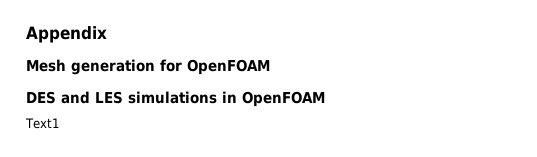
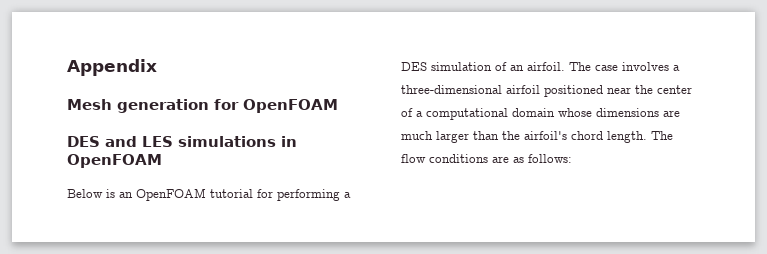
- Text1
+ Below is an OpenFOAM tutorial for performing a DES simulation of an airfoil. The case involves a three-dimensional airfoil positioned near the center of a computational domain whose dimensions are much larger than the airfoil's chord length. The flow conditions are as follows:

